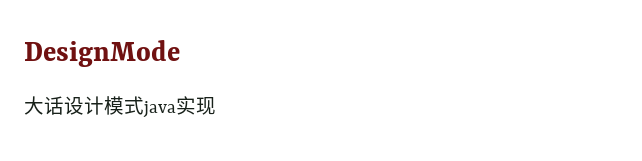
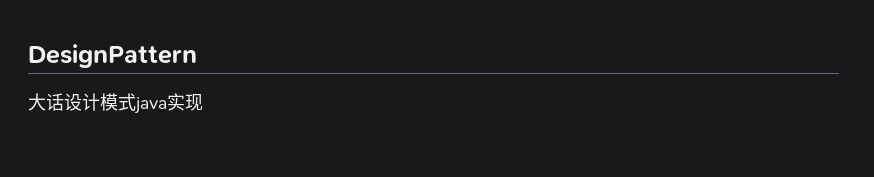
- DesignMode
+ DesignPattern

